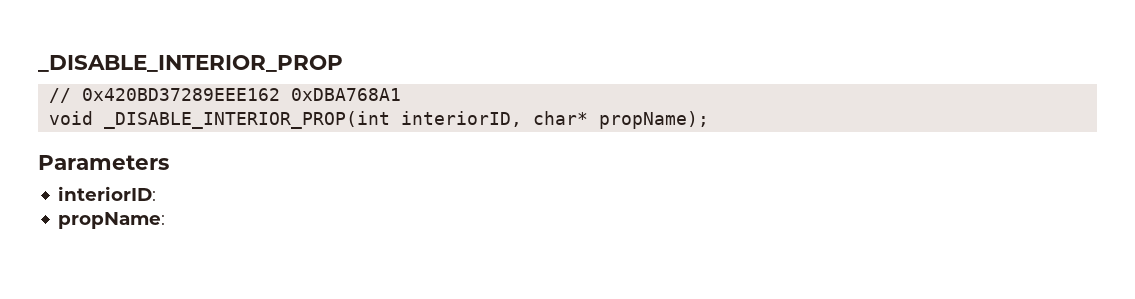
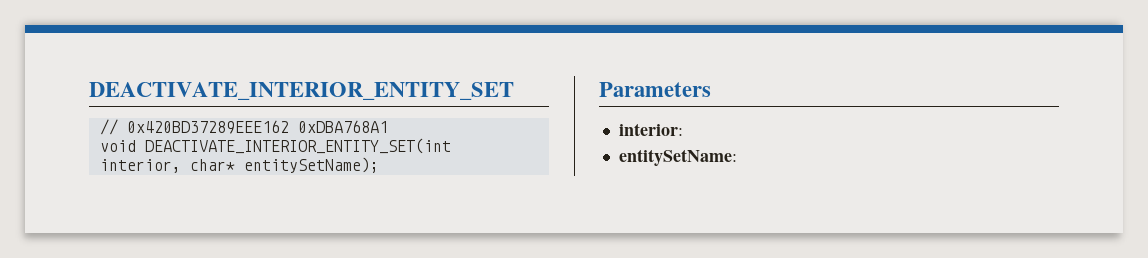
- _DISABLE_INTERIOR_PROP
+ DEACTIVATE_INTERIOR_ENTITY_SET
- void _DISABLE_INTERIOR_PROP(int interiorID, char* propName);
+ void DEACTIVATE_INTERIOR_ENTITY_SET(int interior, char* entitySetName);
- interiorID:
- propName:
+ interior:
+ entitySetName:

